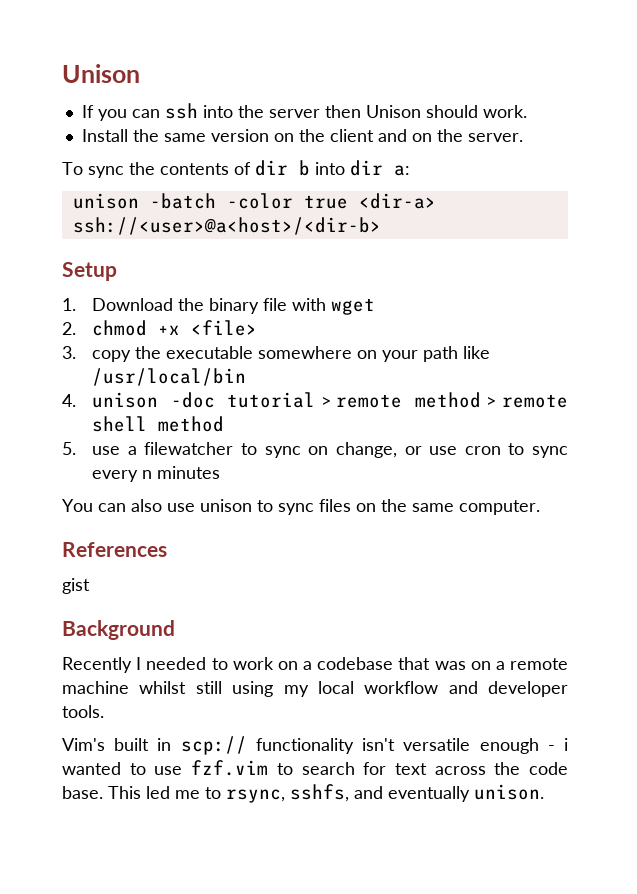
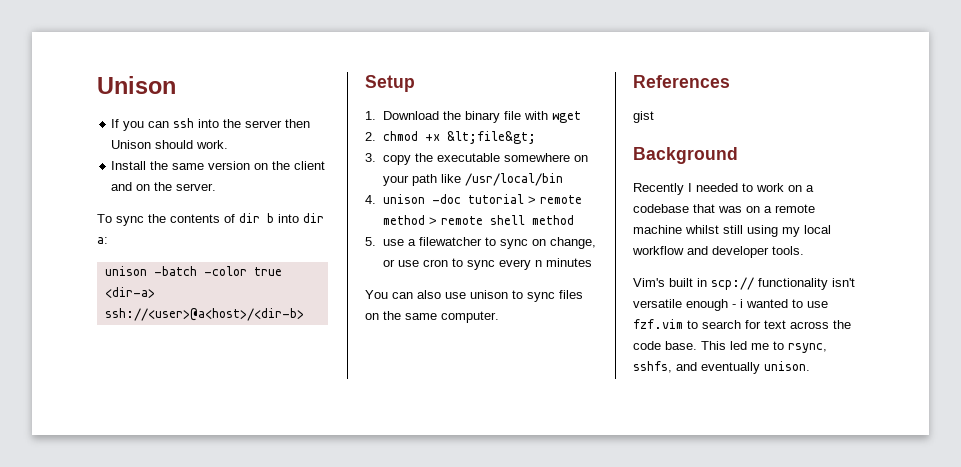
- 2. chmod +x <file>
+ 2. chmod +x &lt;file&gt;

